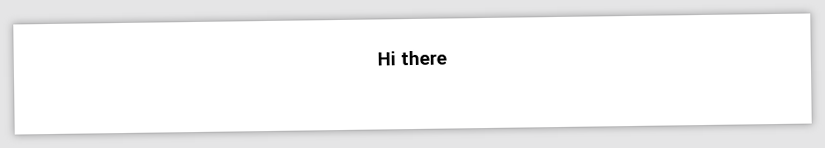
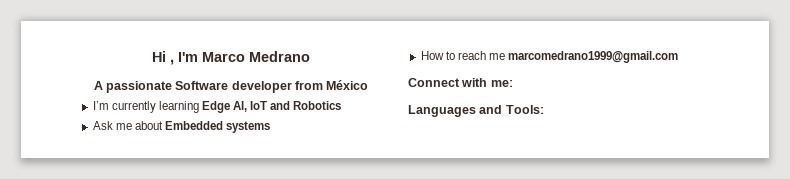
- Hi there
+ Hi , I'm Marco Medrano
+ A passionate Software developer from México
+ I’m currently learning Edge AI, IoT and Robotics
+ Ask me about Embedded systems
+ How to reach me marcomedrano1999@gmail.com
+ Connect with me:
+ Languages and Tools:

